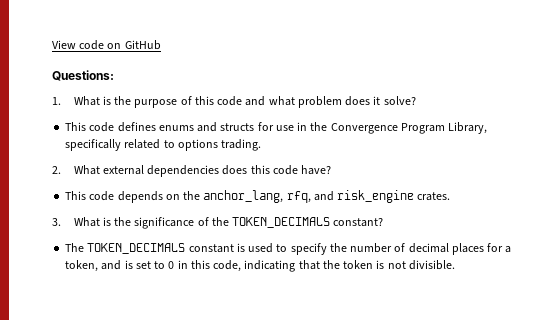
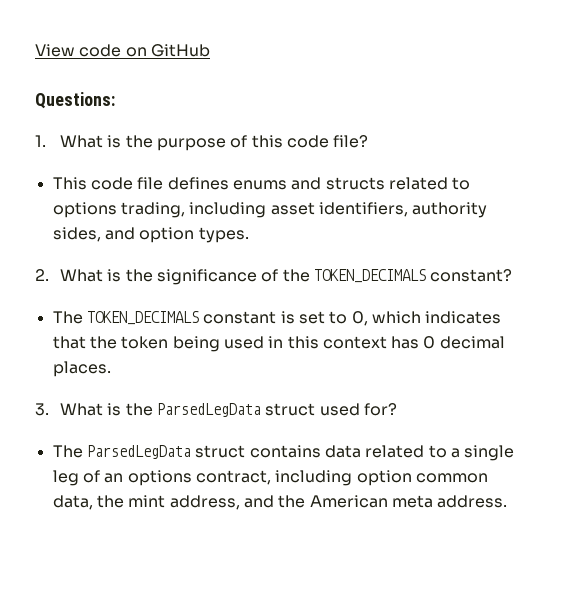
- 1. What is the purpose of this code and what problem does it solve?
- This code defines enums and structs for use in the Convergence Program Library, specifically related to options trading.
- 2. What external dependencies does this code have?
- This code depends on the anchor_lang, rfq, and risk_engine crates.
- 3. What is the significance of the TOKEN_DECIMALS constant?
+ 1. What is the purpose of this code file?
+ This code file defines enums and structs related to options trading, including asset identifiers, authority sides, and option types.
+ 2. What is the significance of the TOKEN_DECIMALS constant?
- The TOKEN_DECIMALS constant is used to specify the number of decimal places for a token, and is set to 0 in this code, indicating that the token is not divisible.
+ The TOKEN_DECIMALS constant is set to 0, which indicates that the token being used in this context has 0 decimal places.
+ 3. What is the ParsedLegData struct used for?
+ The ParsedLegData struct contains data related to a single leg of an options contract, including option common data, the mint address, and the American meta address.

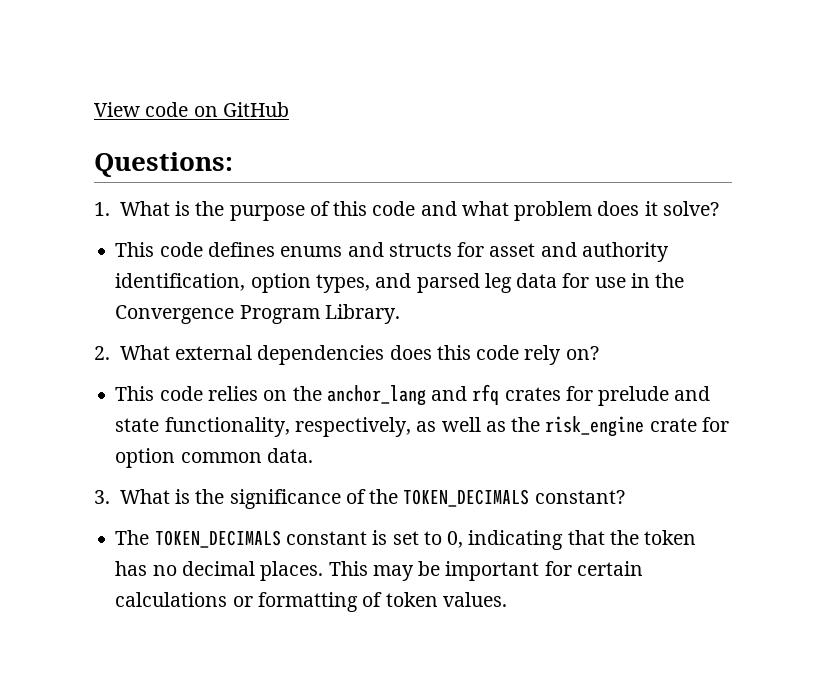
- 1. What is the purpose of this code file?
- This code file defines enums and structs related to options trading, including asset identifiers, authority sides, and option types.
- 2. What is the significance of the TOKEN_DECIMALS constant?
+ 1. What is the purpose of this code and what problem does it solve?
+ This code defines enums and structs for asset and authority identification, option types, and parsed leg data for use in the Convergence Program Library.
+ 2. What external dependencies does this code rely on?
+ This code relies on the anchor_lang and rfq crates for prelude and state functionality, respectively, as well as the risk_engine crate for option common data.
+ 3. What is the significance of the TOKEN_DECIMALS constant?
- The TOKEN_DECIMALS constant is set to 0, which indicates that the token being used in this context has 0 decimal places.
- 3. What is the ParsedLegData struct used for?
- The ParsedLegData struct contains data related to a single leg of an options contract, including option common data, the mint address, and the American meta address.
+ The TOKEN_DECIMALS constant is set to 0, indicating that the token has no decimal places. This may be important for certain calculations or formatting of token values.

